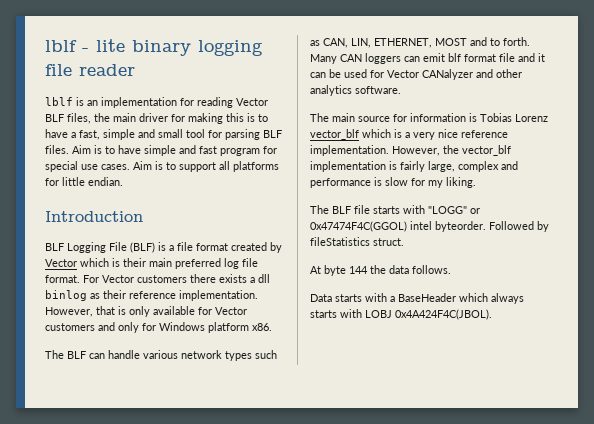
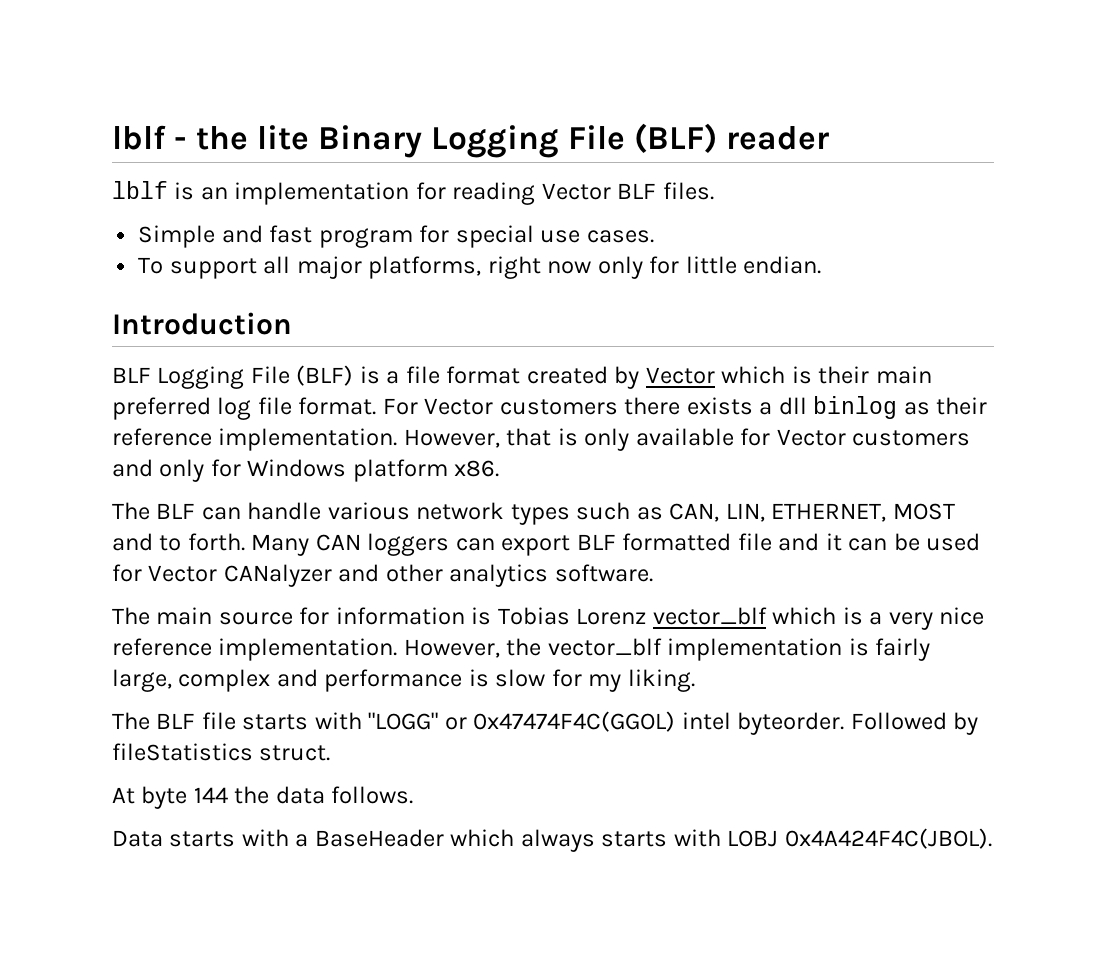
- lblf - lite binary logging file reader
+ lblf - the lite Binary Logging File (BLF) reader
- lblf is an implementation for reading Vector BLF files, the main driver for making this is to have a fast, simple and small tool for parsing BLF files. Aim is to have simple and fast program for special use cases. Aim is to support all platforms for little endian.
+ lblf is an implementation for reading Vector BLF files.
+ Simple and fast program for special use cases.
+ To support all major platforms, right now only for little endian.
- Many CAN loggers can emit blf format file and it can be used for Vector CANalyzer and other analytics software.
+ Many CAN loggers can export BLF formatted file and it can be used for Vector CANalyzer and other analytics software.

